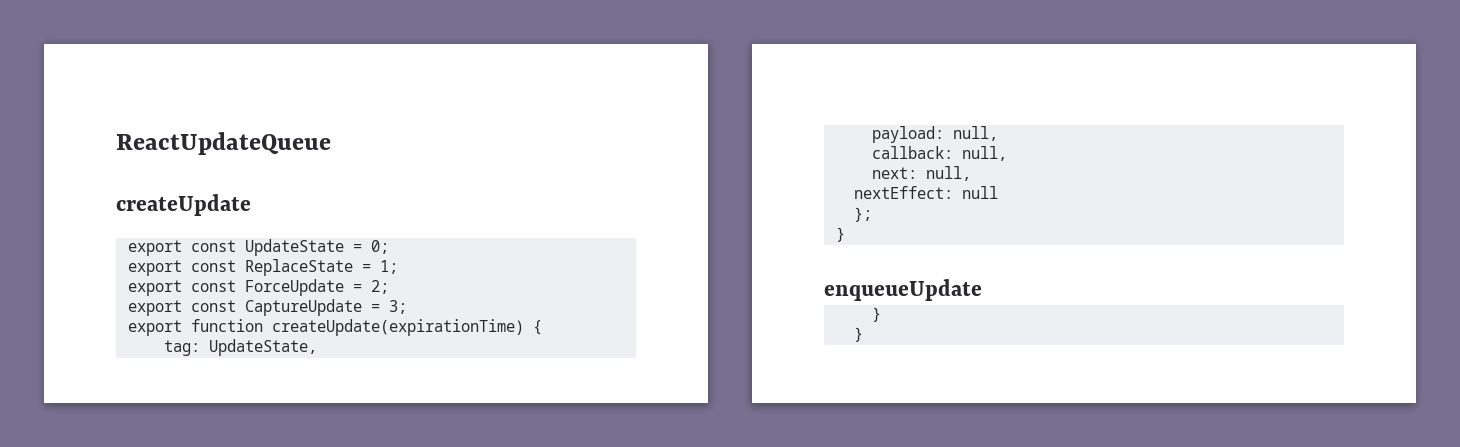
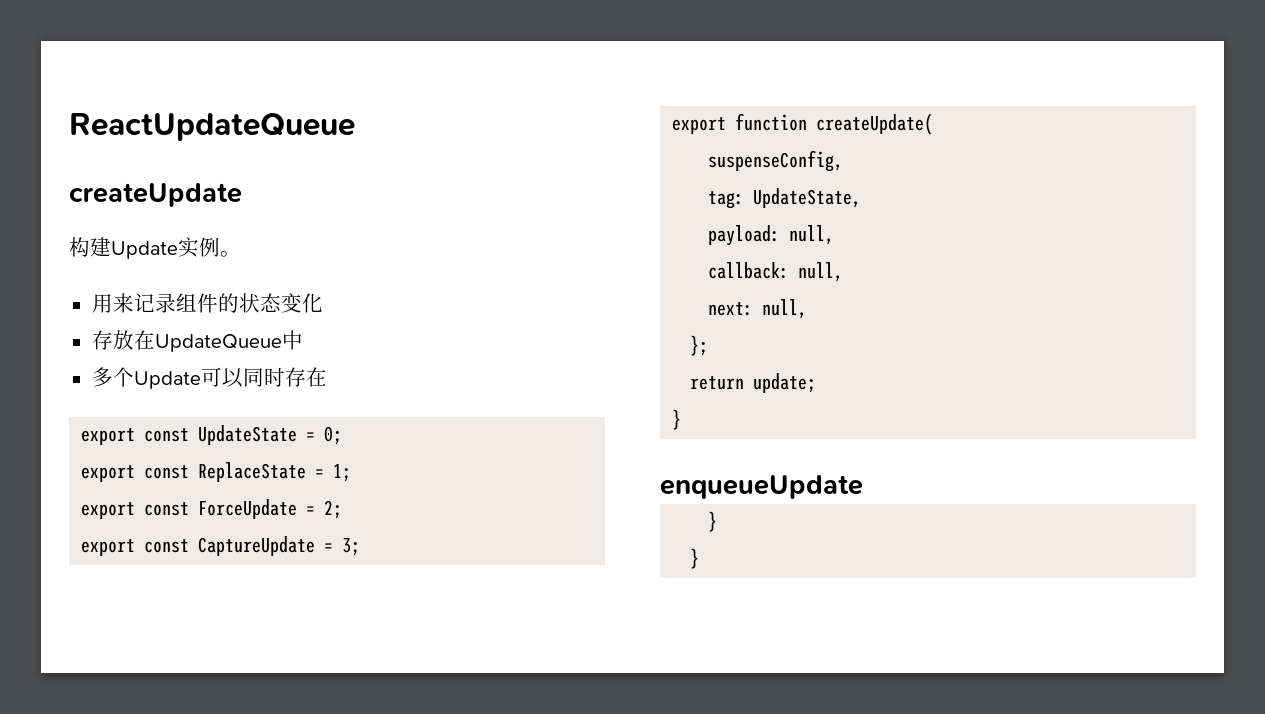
+ 构建Update实例。
+ 用来记录组件的状态变化
+ 存放在UpdateQueue中
+ 多个Update可以同时存在
- export function createUpdate(expirationTime) {
+ export function createUpdate(
+ suspenseConfig,
- nextEffect: null
  };
+ return update;

